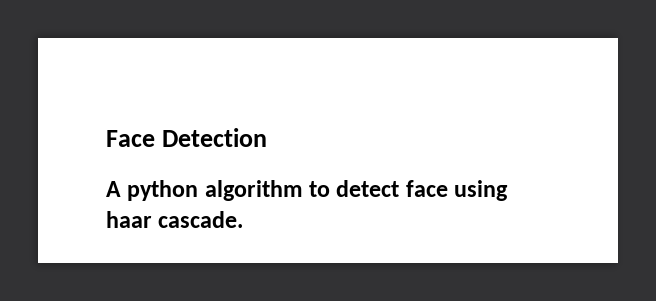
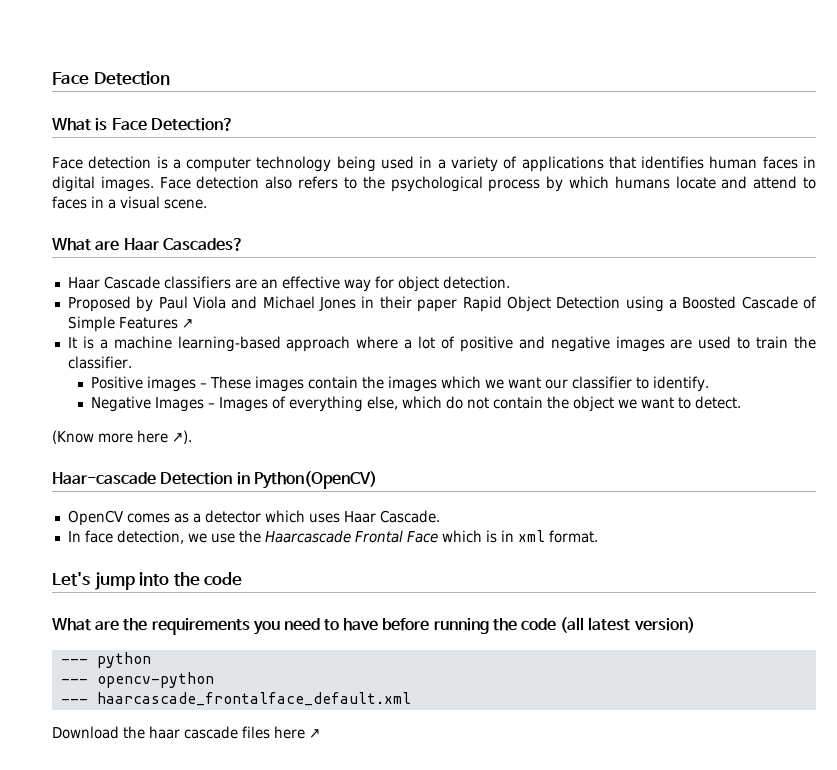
- A python algorithm to detect face using haar cascade.
+ What is Face Detection?
+ Face detection is a computer technology being used in a variety of applications that identifies human faces in digital images. Face detection also refers to the psychological process by which humans locate and attend to faces in a visual scene.
+ What are Haar Cascades?
+ Haar Cascade classifiers are an effective way for object detection.
+ Proposed by Paul Viola and Michael Jones in their paper Rapid Object Detection using a Boosted Cascade of Simple Features ↗
+ It is a machine learning-based approach where a lot of positive and negative images are used to train the classifier.
+ Positive images – These images contain the images which we want our classifier to identify.
+ Negative Images – Images of everything else, which do not contain the object we want to detect.
+ (Know more here ↗).
+ Haar-cascade Detection in Python(OpenCV)
+ OpenCV comes as a detector which uses Haar Cascade.
+ In face detection, we use the Haarcascade Frontal Face which is in xml format.
+ Let's jump into the code
+ What are the requirements you need to have before running the code (all latest version)
+ --- python
+ --- opencv-python
+ --- haarcascade_frontalface_default.xml
+ Download the haar cascade files here ↗

